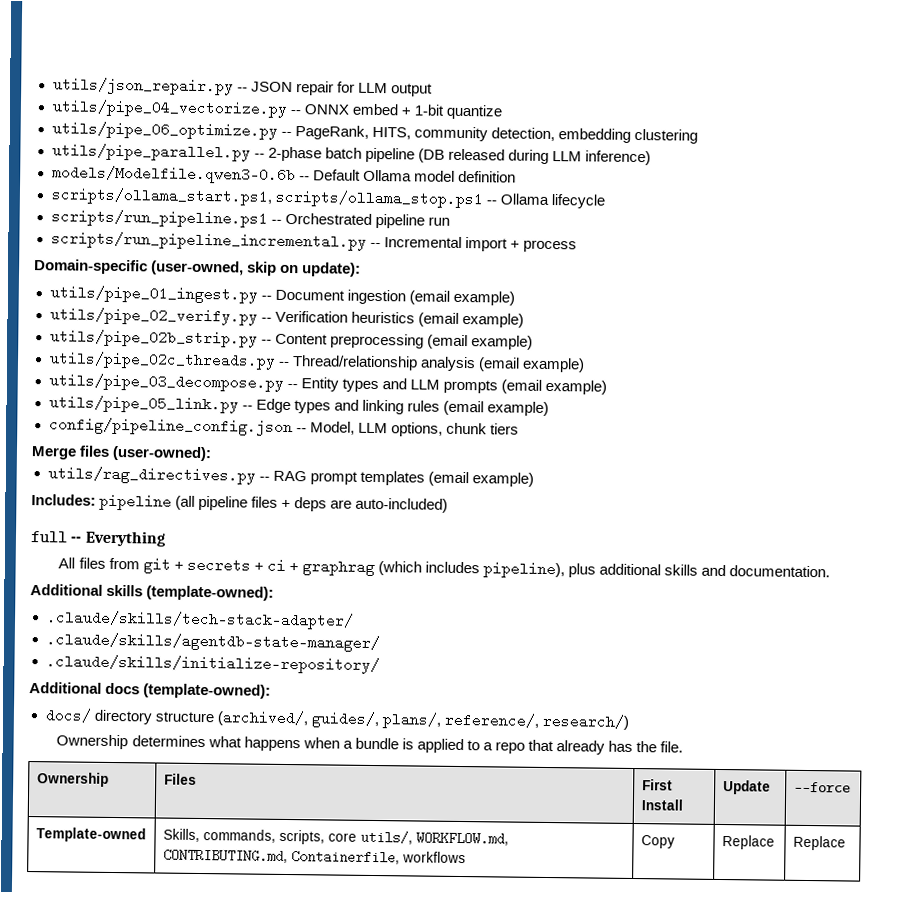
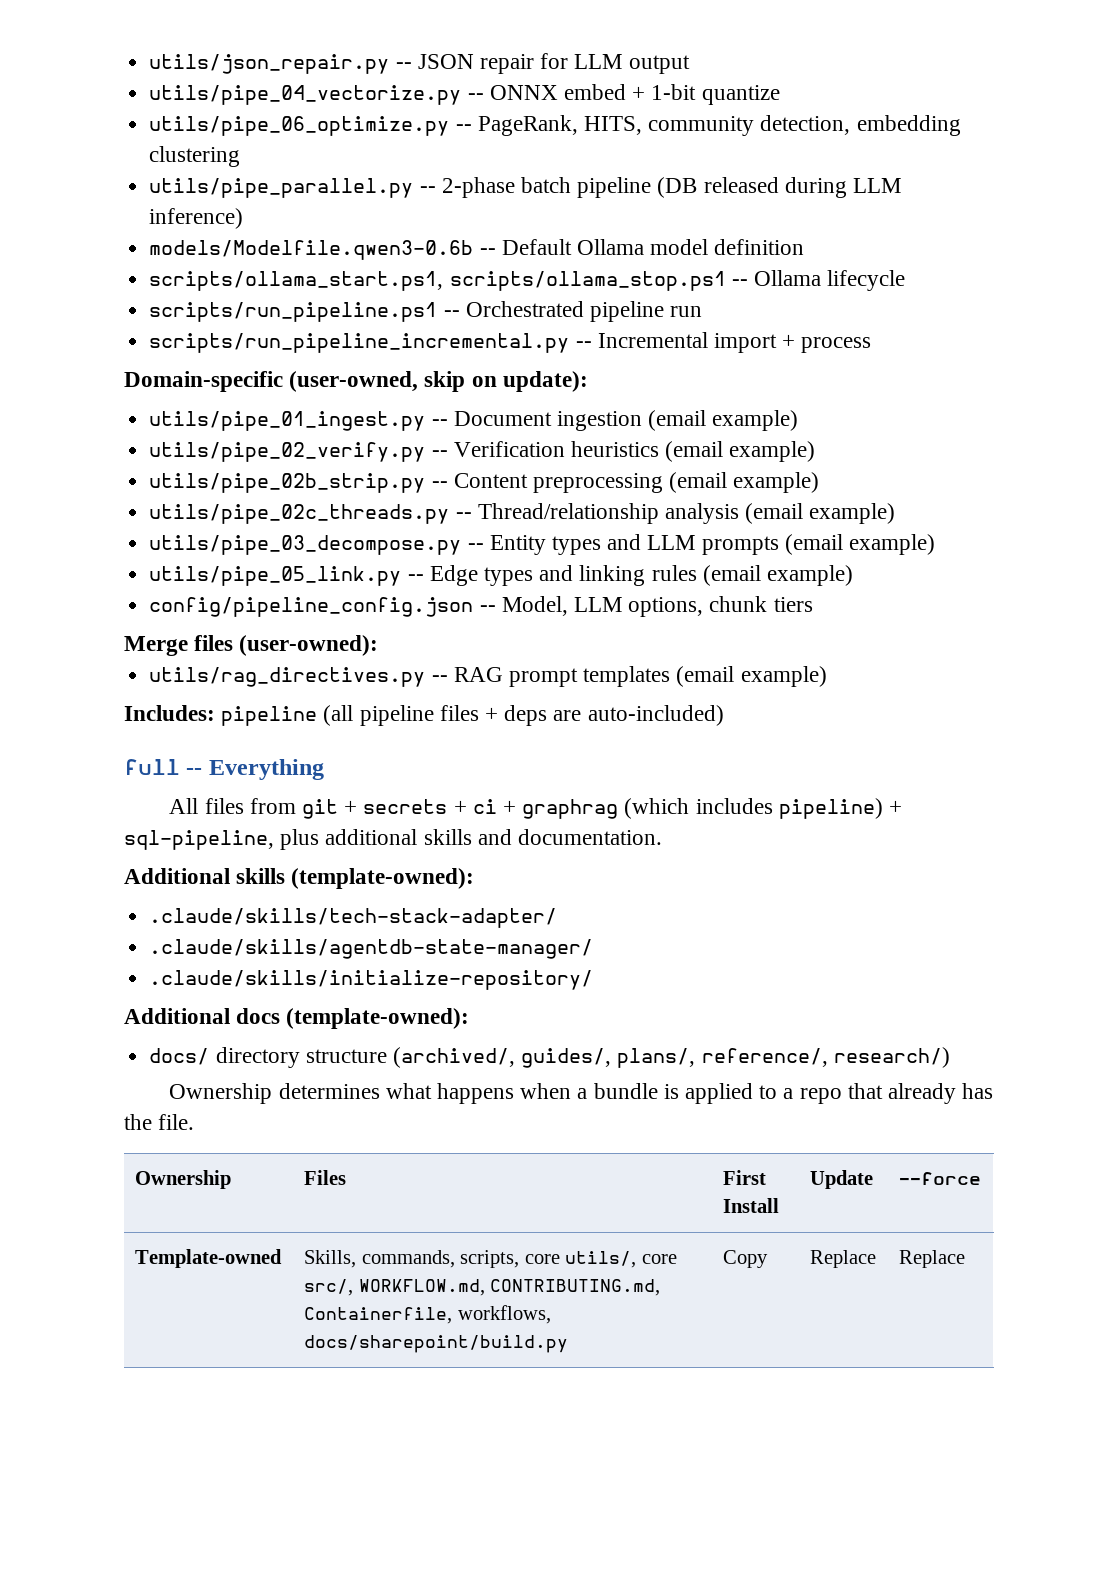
- All files from git + secrets + ci + graphrag (which includes pipeline), plus additional skills and documentation.
+ All files from git + secrets + ci + graphrag (which includes pipeline) + sql-pipeline, plus additional skills and documentation.
- Template-owned | Skills, commands, scripts, core utils/, WORKFLOW.md, CONTRIBUTING.md, Containerfile, workflows | Copy | Replace | Replace
+ Template-owned | Skills, commands, scripts, core utils/, core src/, WORKFLOW.md, CONTRIBUTING.md, Containerfile, workflows, docs/sharepoint/build.py | Copy | Replace | Replace

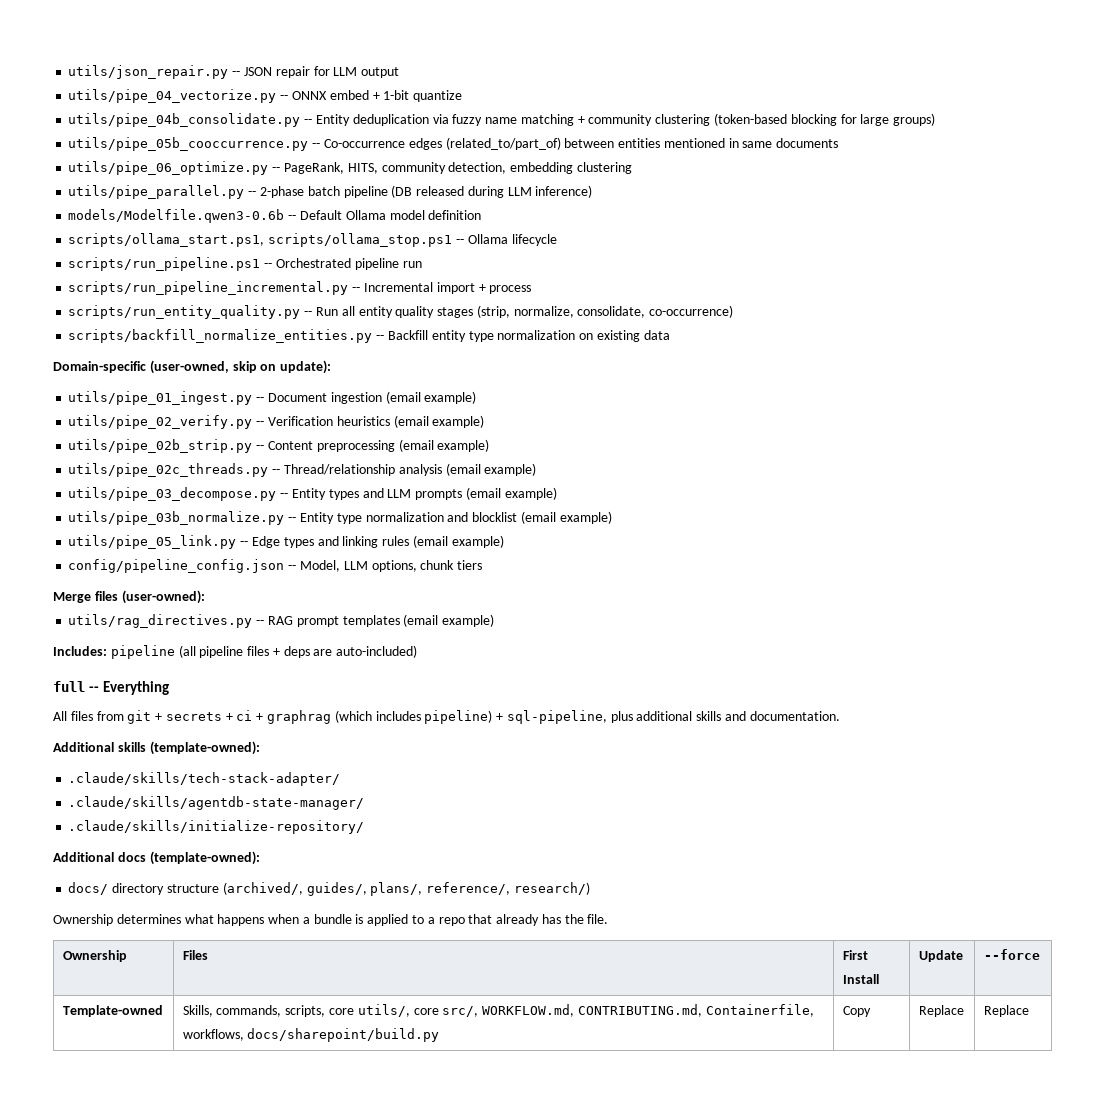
+ utils/pipe_04b_consolidate.py -- Entity deduplication via fuzzy name matching + community clustering (token-based blocking for large groups)
+ utils/pipe_05b_cooccurrence.py -- Co-occurrence edges (related_to/part_of) between entities mentioned in same documents
+ scripts/run_entity_quality.py -- Run all entity quality stages (strip, normalize, consolidate, co-occurrence)
+ scripts/backfill_normalize_entities.py -- Backfill entity type normalization on existing data
+ utils/pipe_03b_normalize.py -- Entity type normalization and blocklist (email example)

